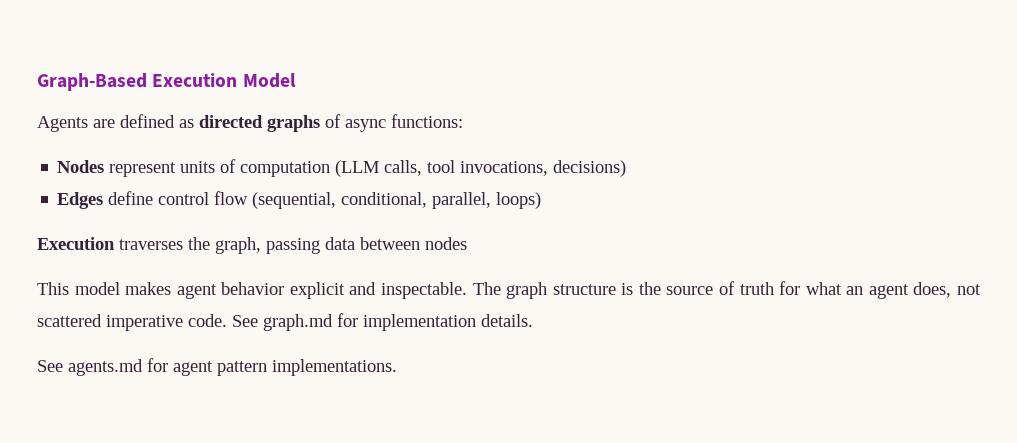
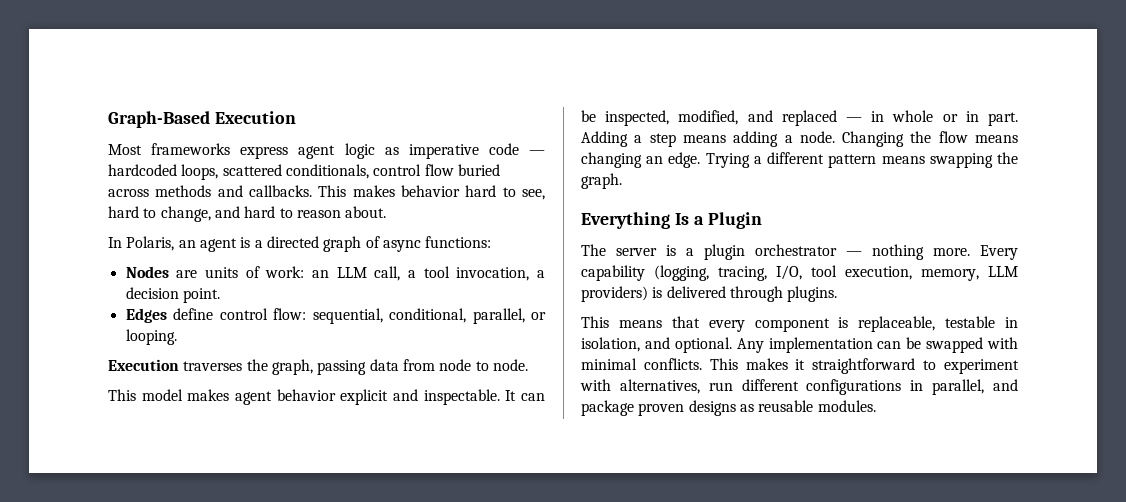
- Graph-Based Execution Model
- Agents are defined as directed graphs of async functions:
+ Graph-Based Execution
+ Most frameworks express agent logic as imperative code — hardcoded loops, scattered conditionals, control flow buried across methods and callbacks. This makes behavior hard to see, hard to change, and hard to reason about.
+ In Polaris, an agent is a directed graph of async functions:
- Nodes represent units of computation (LLM calls, tool invocations, decisions)
- Edges define control flow (sequential, conditional, parallel, loops)
+ Nodes are units of work: an LLM call, a tool invocation, a decision point.
+ Edges define control flow: sequential, conditional, parallel, or looping.
- Execution traverses the graph, passing data between nodes
+ Execution traverses the graph, passing data from node to node.
- The graph structure is the source of truth for what an agent does, not scattered imperative code. See graph.md for implementation details.
- See agents.md for agent pattern implementations.
+ It can be inspected, modified, and replaced — in whole or in part. Adding a step means adding a node. Changing the flow means changing an edge. Trying a different pattern means swapping the graph.
+ Everything Is a Plugin
+ The server is a plugin orchestrator — nothing more. Every capability (logging, tracing, I/O, tool execution, memory, LLM providers) is delivered through plugins.
+ This means that every component is replaceable, testable in isolation, and optional. Any implementation can be swapped with minimal conflicts. This makes it straightforward to experiment with alternatives, run different configurations in parallel, and package proven designs as reusable modules.

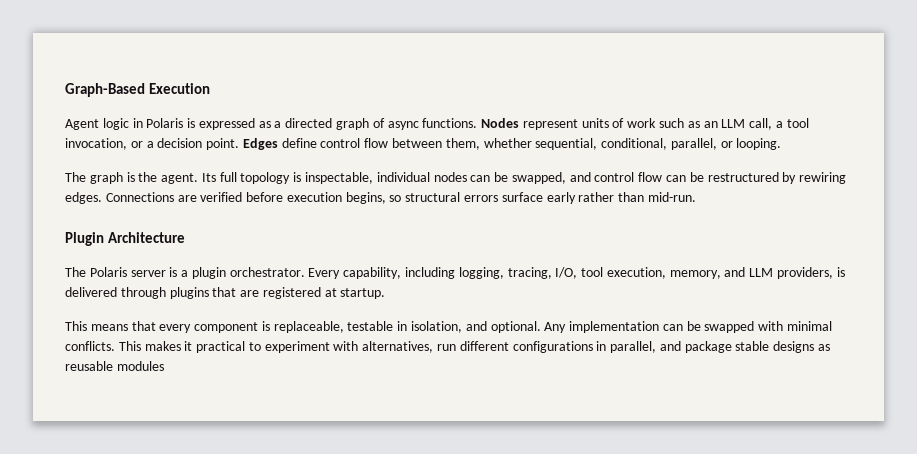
- Most frameworks express agent logic as imperative code — hardcoded loops, scattered conditionals, control flow buried across methods and callbacks. This makes behavior hard to see, hard to change, and hard to reason about.
- In Polaris, an agent is a directed graph of async functions:
- Nodes are units of work: an LLM call, a tool invocation, a decision point.
- Edges define control flow: sequential, conditional, parallel, or looping.
+ Agent logic in Polaris is expressed as a directed graph of async functions. Nodes represent units of work such as an LLM call, a tool invocation, or a decision point. Edges define control flow between them, whether sequential, conditional, parallel, or looping.
- Execution traverses the graph, passing data from node to node.
- This model makes agent behavior explicit and inspectable. It can be inspected, modified, and replaced — in whole or in part. Adding a step means adding a node. Changing the flow means changing an edge. Trying a different pattern means swapping the graph.
- Everything Is a Plugin
- The server is a plugin orchestrator — nothing more. Every capability (logging, tracing, I/O, tool execution, memory, LLM providers) is delivered through plugins.
+ The graph is the agent. Its full topology is inspectable, individual nodes can be swapped, and control flow can be restructured by rewiring edges. Connections are verified before execution begins, so structural errors surface early rather than mid-run.
+ Plugin Architecture
+ The Polaris server is a plugin orchestrator. Every capability, including logging, tracing, I/O, tool execution, memory, and LLM providers, is delivered through plugins that are registered at startup.
- This makes it straightforward to experiment with alternatives, run different configurations in parallel, and package proven designs as reusable modules.
+ This makes it practical to experiment with alternatives, run different configurations in parallel, and package stable designs as reusable modules

